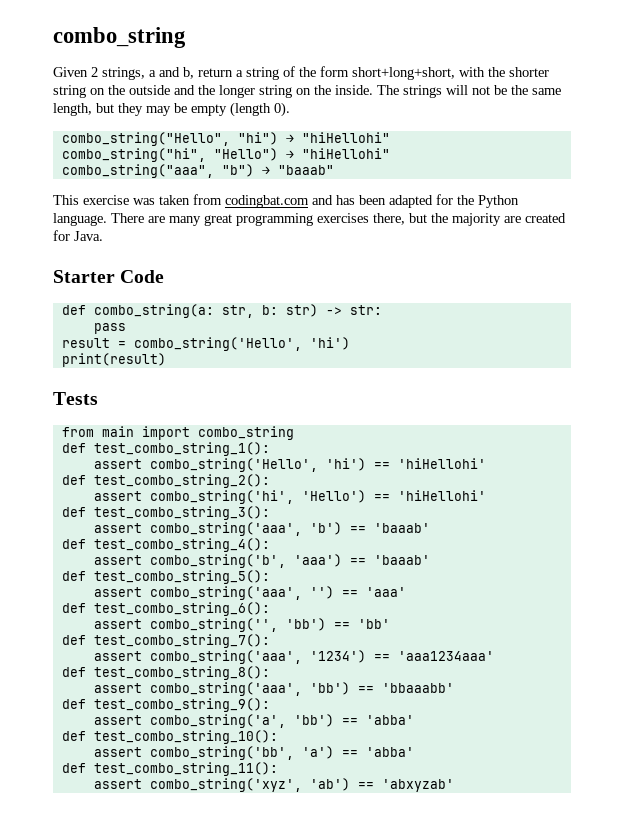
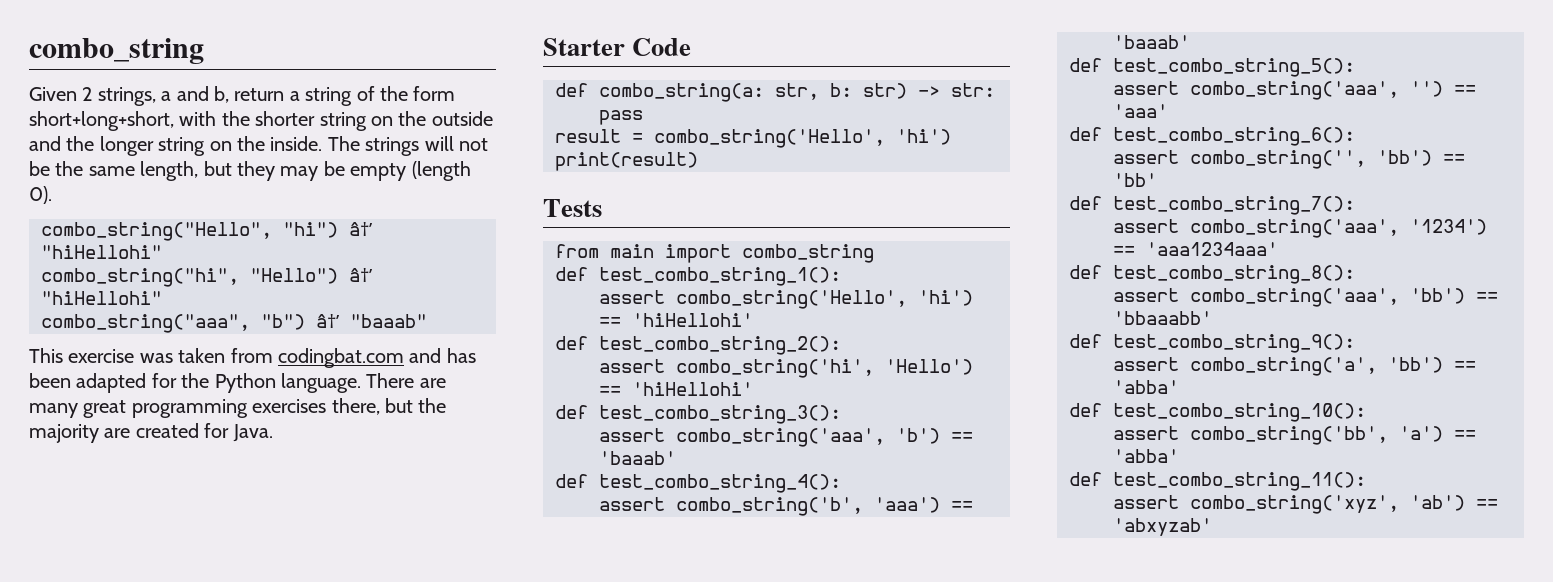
- combo_string("Hello", "hi") → "hiHellohi"
+ combo_string("Hello", "hi") â†’ "hiHellohi"
- combo_string("hi", "Hello") → "hiHellohi"
+ combo_string("hi", "Hello") â†’ "hiHellohi"
- combo_string("aaa", "b") → "baaab"
+ combo_string("aaa", "b") â†’ "baaab"

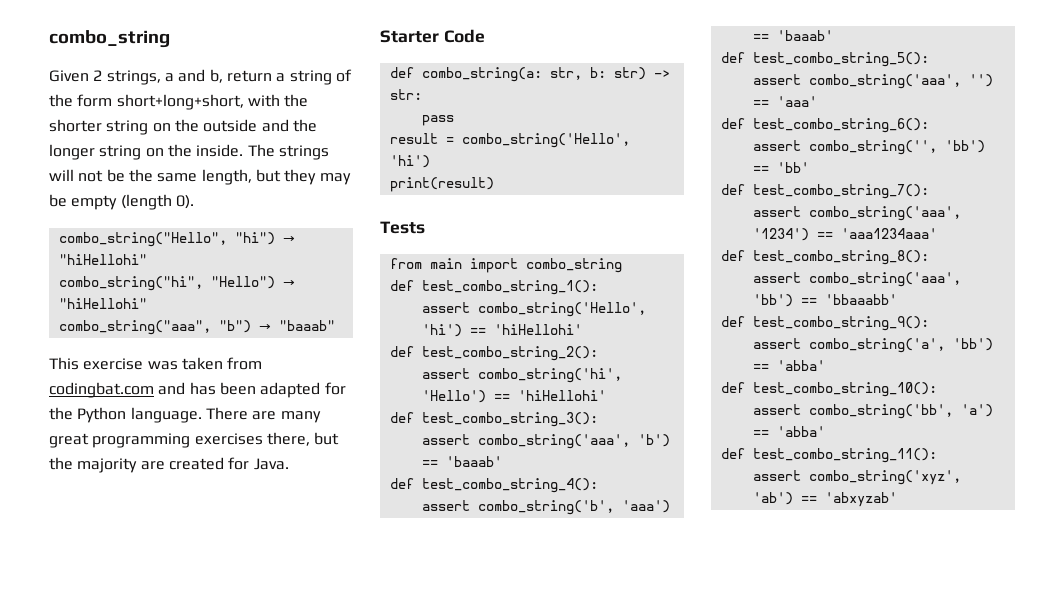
- combo_string("Hello", "hi") â†’ "hiHellohi"
+ combo_string("Hello", "hi") → "hiHellohi"
- combo_string("hi", "Hello") â†’ "hiHellohi"
+ combo_string("hi", "Hello") → "hiHellohi"
- combo_string("aaa", "b") â†’ "baaab"
+ combo_string("aaa", "b") → "baaab"

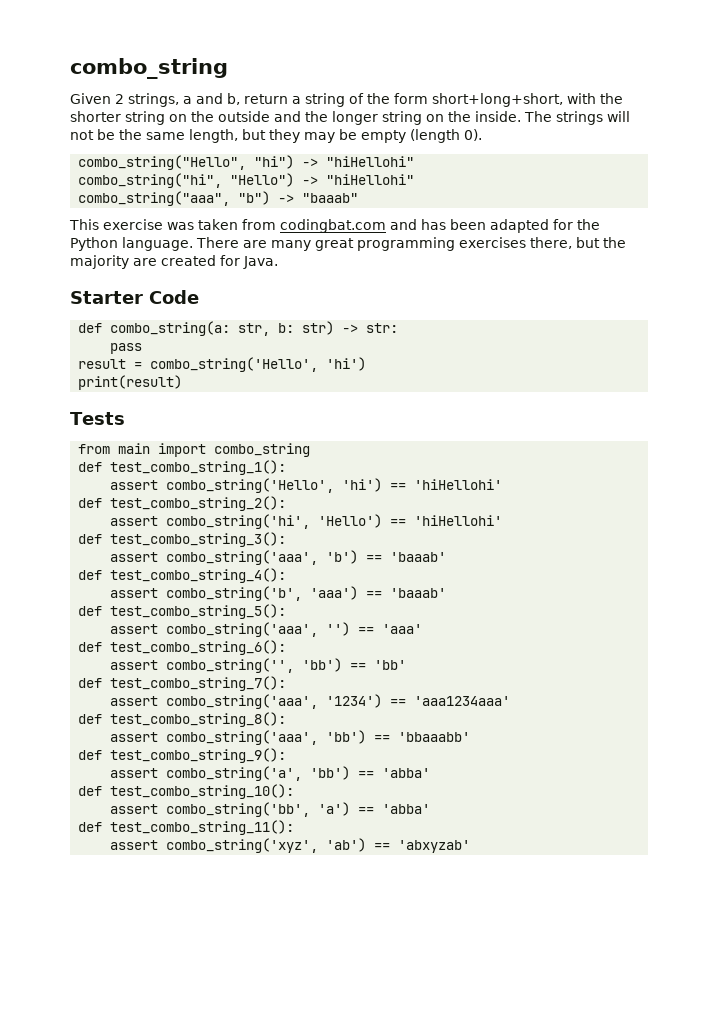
- combo_string("Hello", "hi") → "hiHellohi"
+ combo_string("Hello", "hi") -> "hiHellohi"
- combo_string("hi", "Hello") → "hiHellohi"
+ combo_string("hi", "Hello") -> "hiHellohi"
- combo_string("aaa", "b") → "baaab"
+ combo_string("aaa", "b") -> "baaab"

